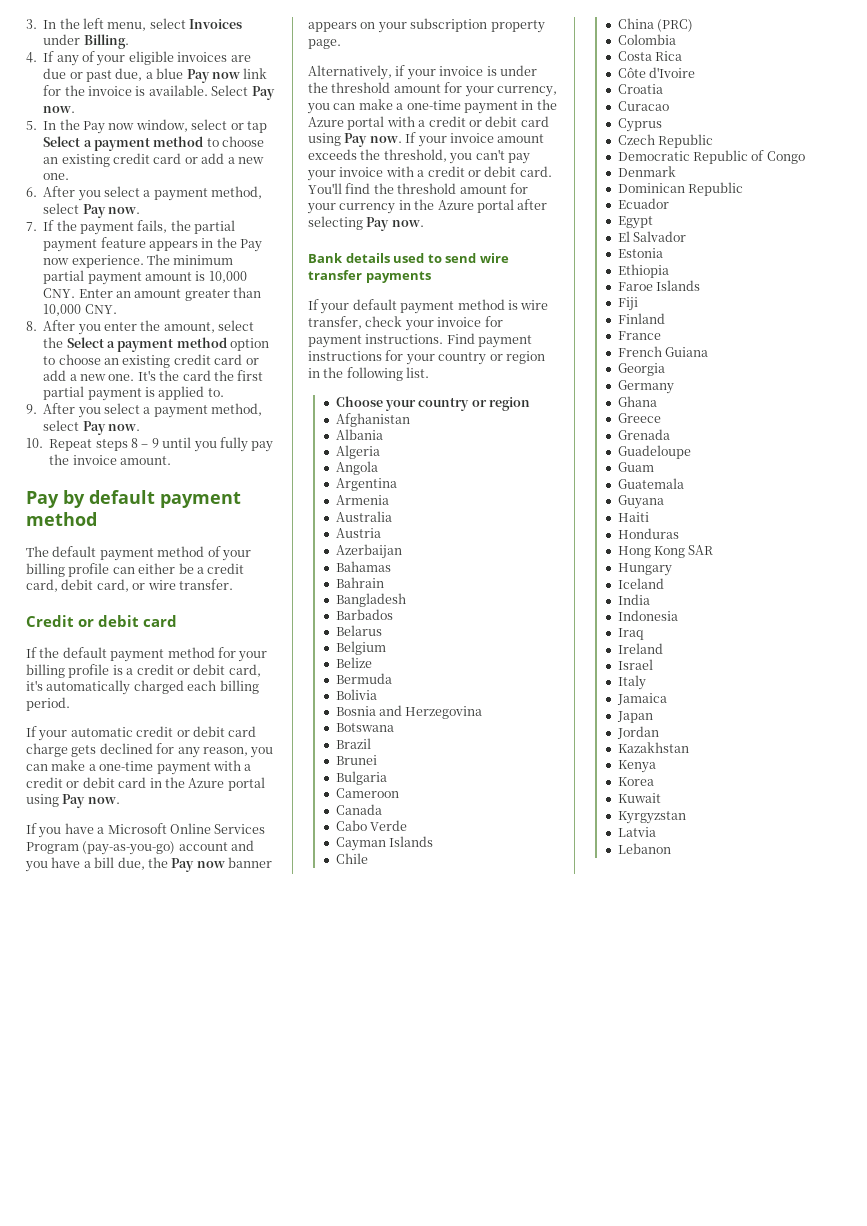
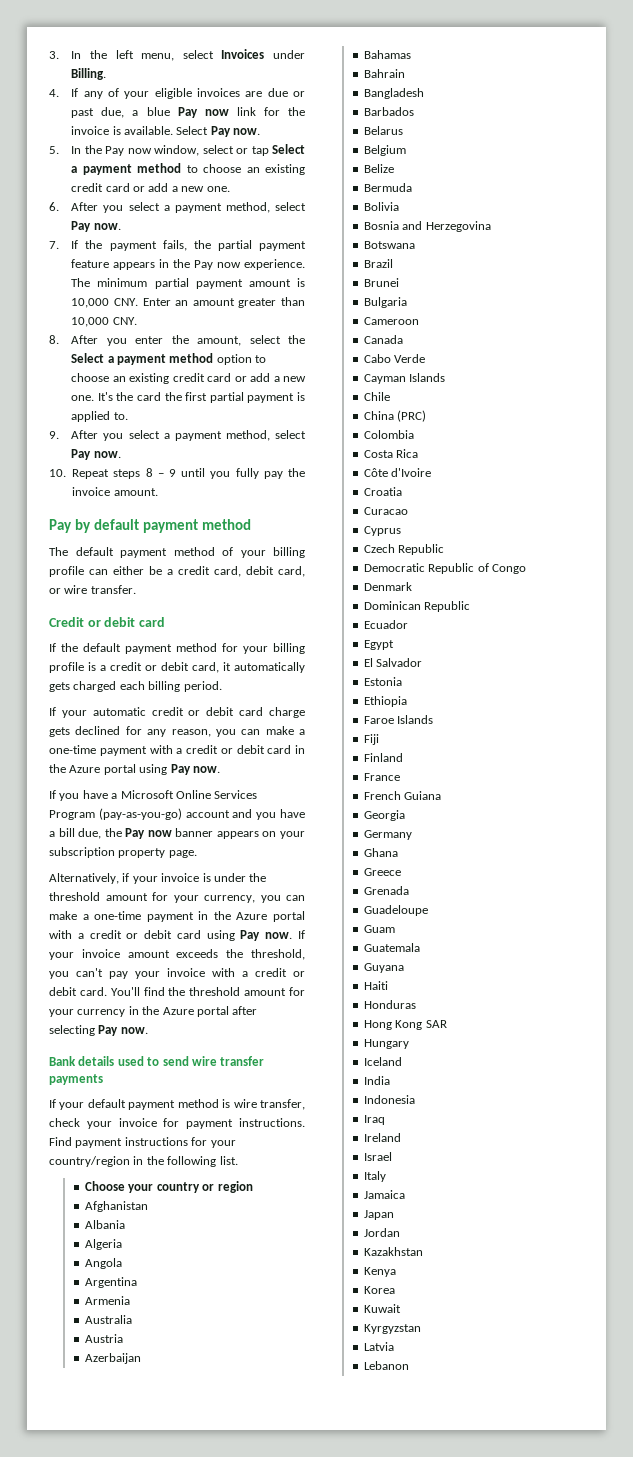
- If the default payment method for your billing profile is a credit or debit card, it's automatically charged each billing period.
+ If the default payment method for your billing profile is a credit or debit card, it automatically gets charged each billing period.
- Find payment instructions for your country or region in the following list.
+ Find payment instructions for your country/region in the following list.

